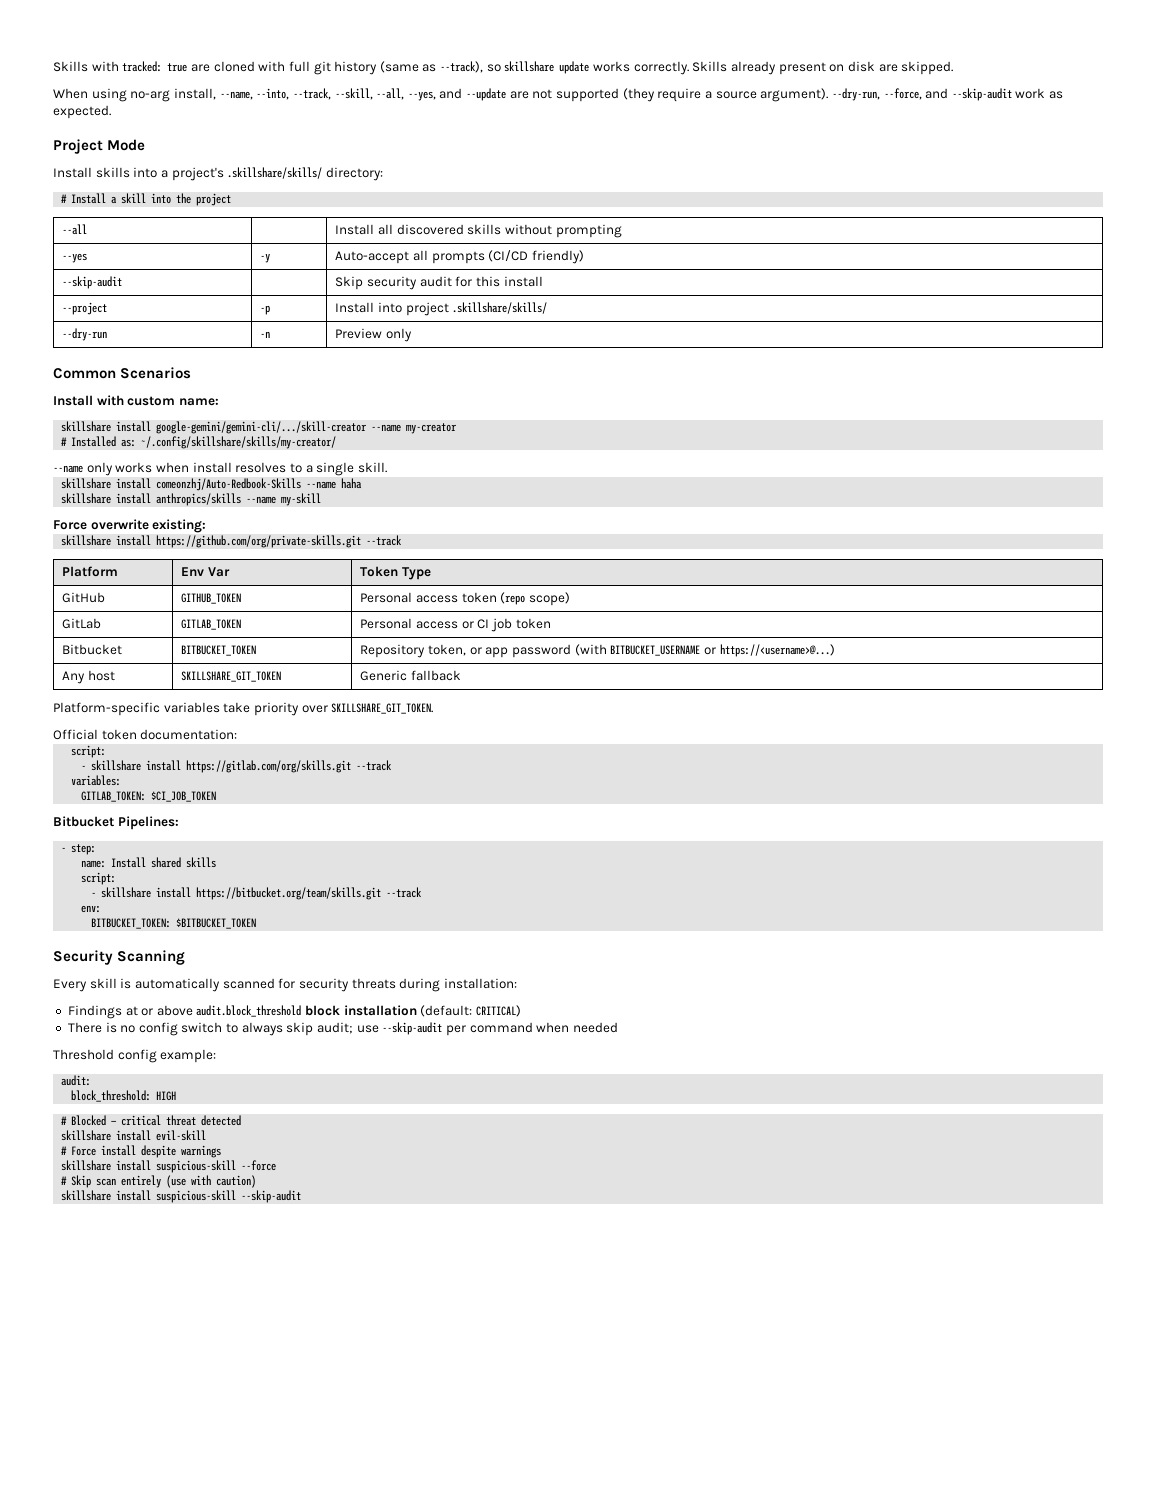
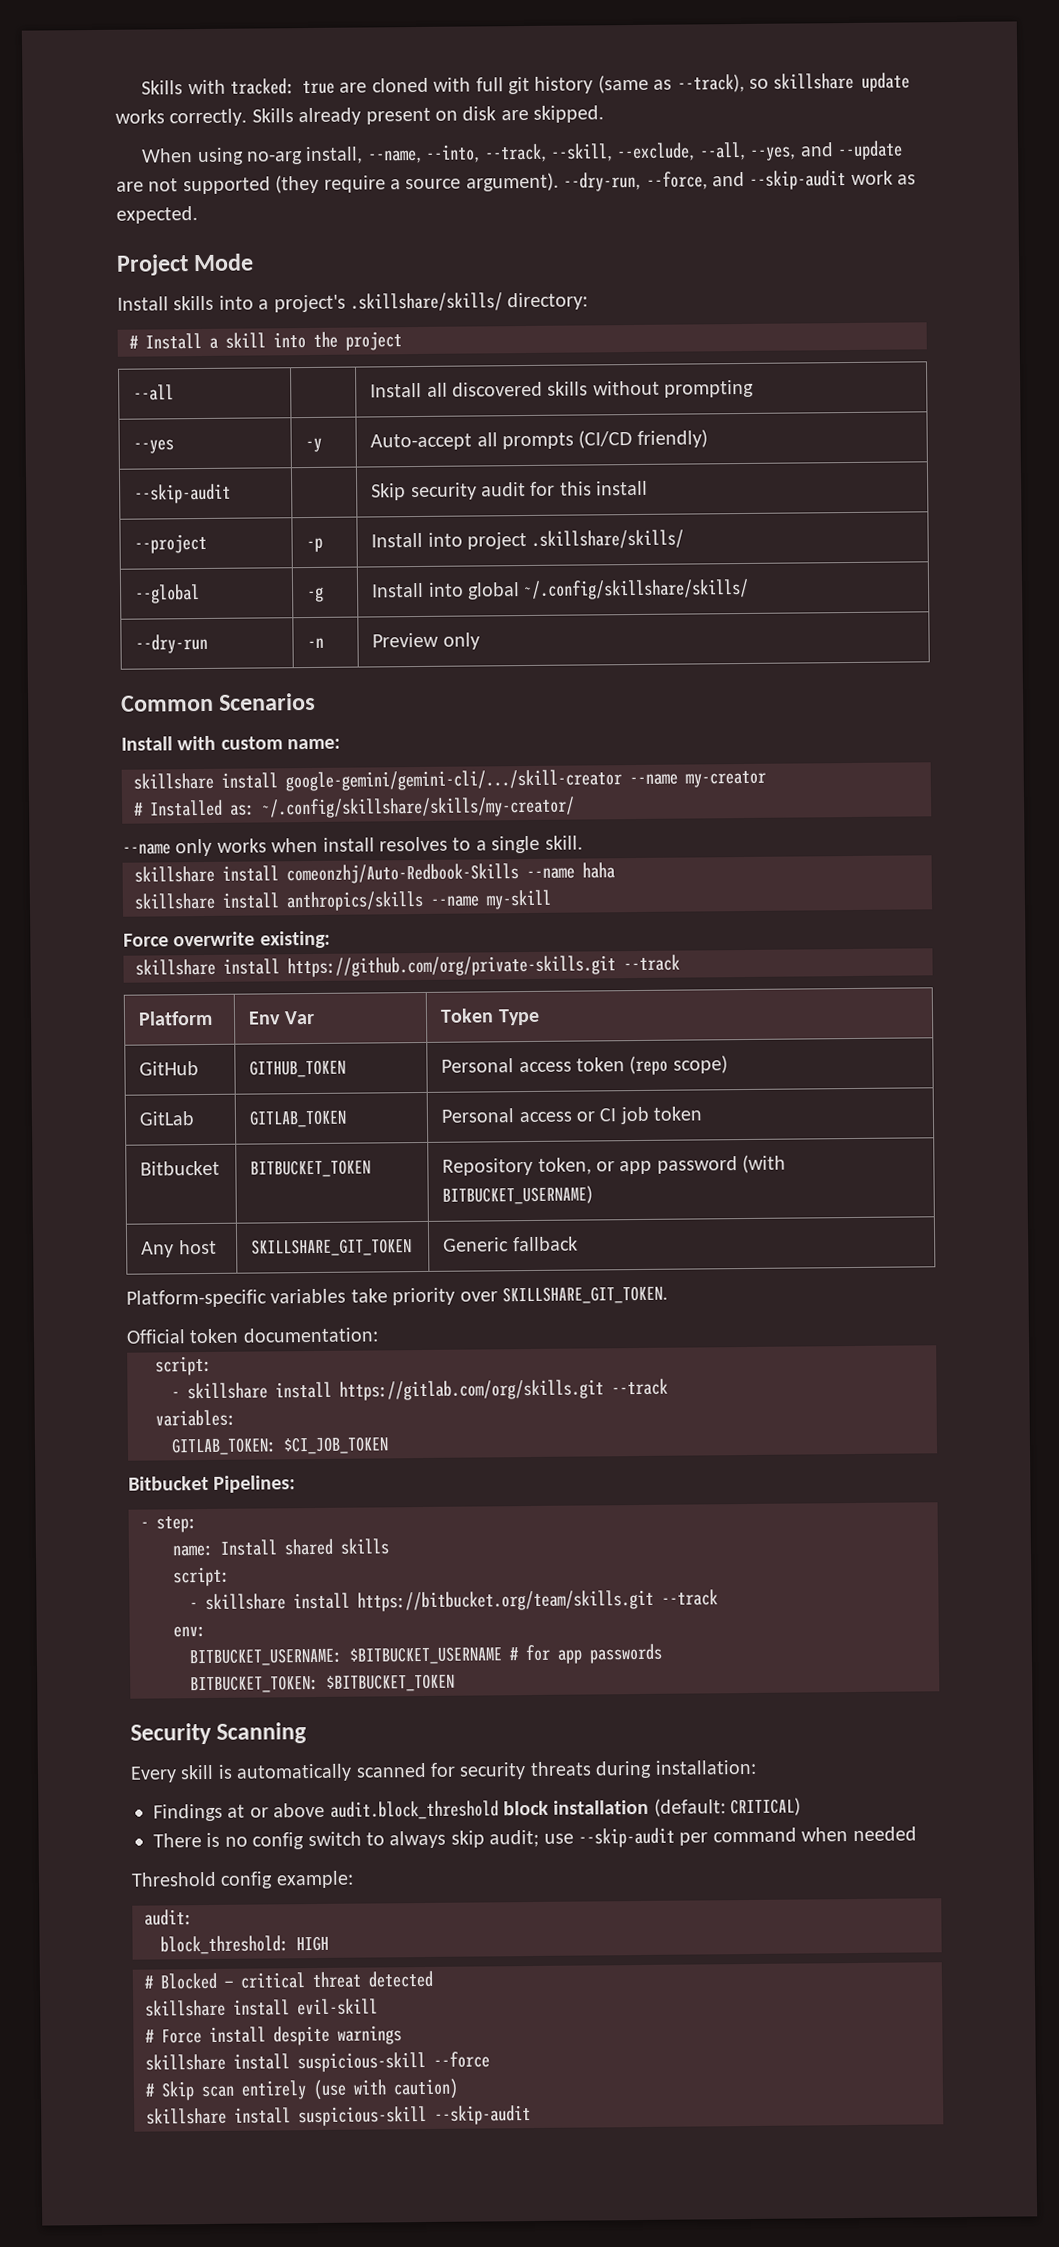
- When using no-arg install, --name, --into, --track, --skill, --all, --yes, and --update are not supported (they require a source argument).
+ When using no-arg install, --name, --into, --track, --skill, --exclude, --all, --yes, and --update are not supported (they require a source argument).
+ --global | -g | Install into global ~/.config/skillshare/skills/
- Bitbucket | BITBUCKET_TOKEN | Repository token, or app password (with BITBUCKET_USERNAME or https://<username>@...)
+ Bitbucket | BITBUCKET_TOKEN | Repository token, or app password (with BITBUCKET_USERNAME)
+ BITBUCKET_USERNAME: $BITBUCKET_USERNAME # for app passwords

